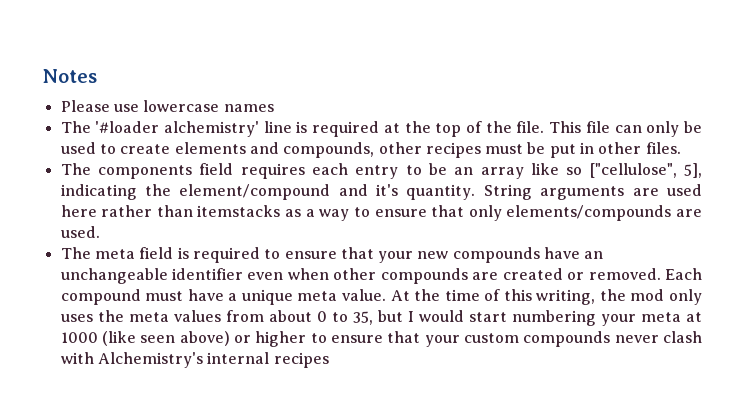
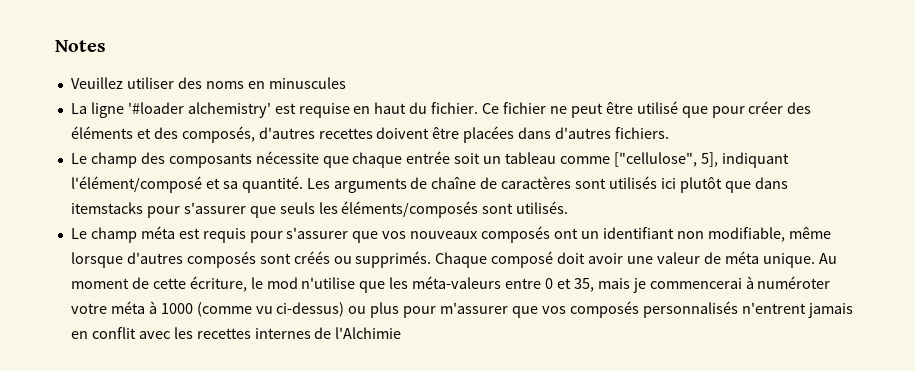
- Please use lowercase names
- The '#loader alchemistry' line is required at the top of the file. This file can only be used to create elements and compounds, other recipes must be put in other files.
- The components field requires each entry to be an array like so ["cellulose", 5], indicating the element/compound and it's quantity. String arguments are used here rather than itemstacks as a way to ensure that only elements/compounds are used.
- The meta field is required to ensure that your new compounds have an unchangeable identifier even when other compounds are created or removed. Each compound must have a unique meta value. At the time of this writing, the mod only uses the meta values from about 0 to 35, but I would start numbering your meta at 1000 (like seen above) or higher to ensure that your custom compounds never clash with Alchemistry's internal recipes
+ Veuillez utiliser des noms en minuscules
+ La ligne '#loader alchemistry' est requise en haut du fichier. Ce fichier ne peut être utilisé que pour créer des éléments et des composés, d'autres recettes doivent être placées dans d'autres fichiers.
+ Le champ des composants nécessite que chaque entrée soit un tableau comme ["cellulose", 5], indiquant l'élément/composé et sa quantité. Les arguments de chaîne de caractères sont utilisés ici plutôt que dans itemstacks pour s'assurer que seuls les éléments/composés sont utilisés.
+ Le champ méta est requis pour s'assurer que vos nouveaux composés ont un identifiant non modifiable, même lorsque d'autres composés sont créés ou supprimés. Chaque composé doit avoir une valeur de méta unique. Au moment de cette écriture, le mod n'utilise que les méta-valeurs entre 0 et 35, mais je commencerai à numéroter votre méta à 1000 (comme vu ci-dessus) ou plus pour m'assurer que vos composés personnalisés n'entrent jamais en conflit avec les recettes internes de l'Alchimie

